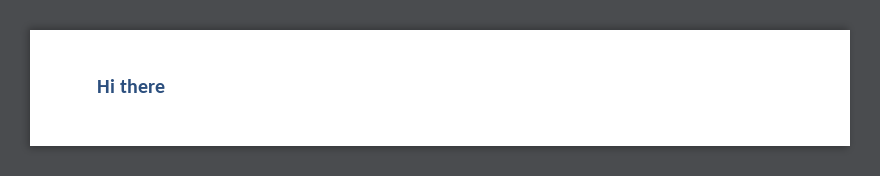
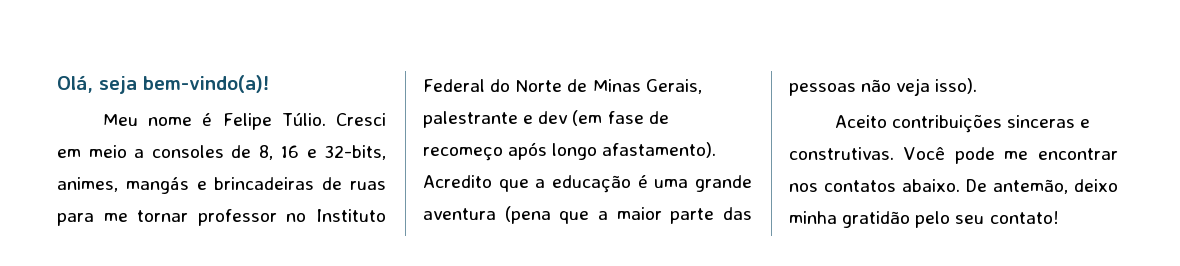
- Hi there
+ Olá, seja bem-vindo(a)!
+ Meu nome é Felipe Túlio. Cresci em meio a consoles de 8, 16 e 32-bits, animes, mangás e brincadeiras de ruas para me tornar professor no Instituto Federal do Norte de Minas Gerais, palestrante e dev (em fase de recomeço após longo afastamento). Acredito que a educação é uma grande aventura (pena que a maior parte das pessoas não veja isso).
+ Aceito contribuições sinceras e construtivas. Você pode me encontrar nos contatos abaixo. De antemão, deixo minha gratidão pelo seu contato!

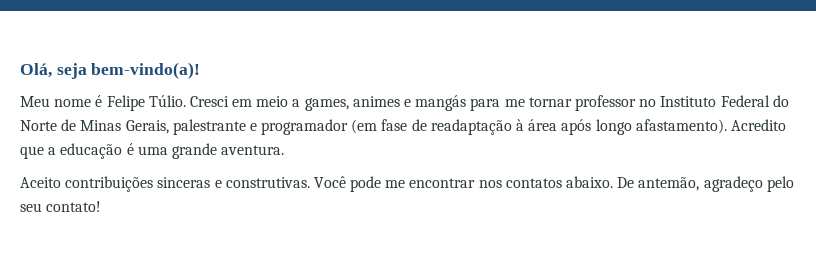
- Cresci em meio a consoles de 8, 16 e 32-bits, animes, mangás e brincadeiras de ruas para me tornar professor no Instituto Federal do Norte de Minas Gerais, palestrante e dev (em fase de recomeço após longo afastamento).
+ Cresci em meio a games, animes e mangás para me tornar professor no Instituto Federal do Norte de Minas Gerais, palestrante e programador (em fase de readaptação à área após longo afastamento).
- Acredito que a educação é uma grande aventura (pena que a maior parte das pessoas não veja isso).
+ Acredito que a educação é uma grande aventura.
- De antemão, deixo minha gratidão pelo seu contato!
+ De antemão, agradeço pelo seu contato!

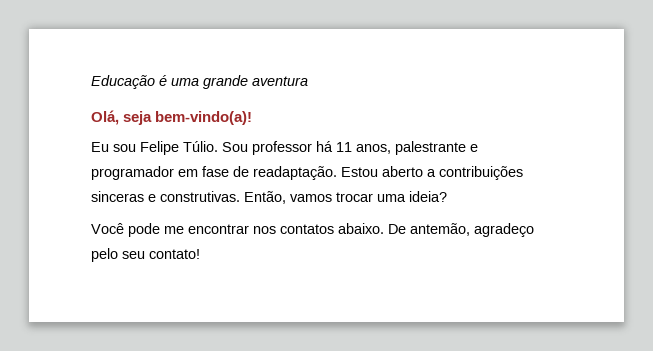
+ Educação é uma grande aventura
  Olá, seja bem-vindo(a)!
- Meu nome é Felipe Túlio. Cresci em meio a games, animes e mangás para me tornar professor no Instituto Federal do Norte de Minas Gerais, palestrante e programador (em fase de readaptação à área após longo afastamento). Acredito que a educação é uma grande aventura.
- Aceito contribuições sinceras e construtivas. Você pode me encontrar nos contatos abaixo.
+ Eu sou Felipe Túlio. Sou professor há 11 anos, palestrante e programador em fase de readaptação. Estou aberto a contribuições sinceras e construtivas. Então, vamos trocar uma ideia?
+ Você pode me encontrar nos contatos abaixo.

